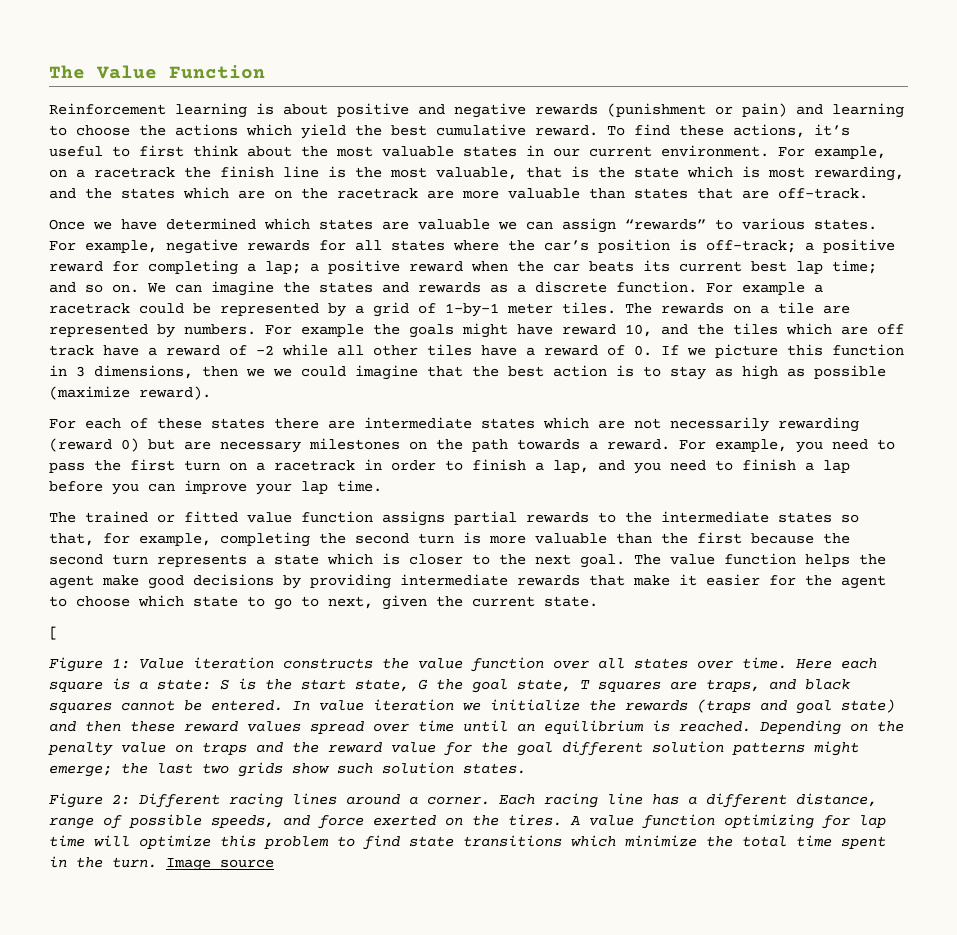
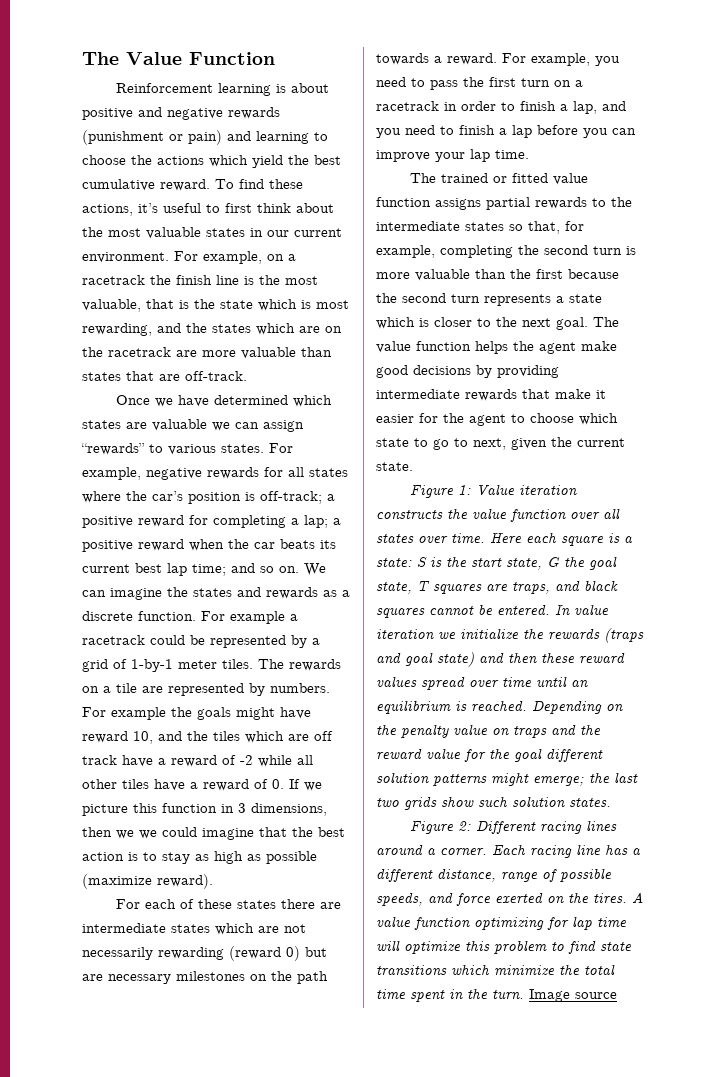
- [

